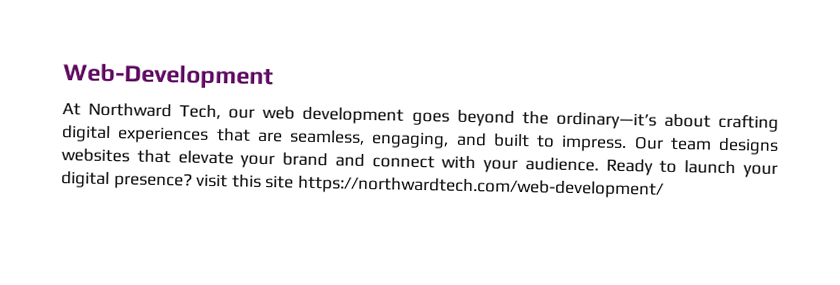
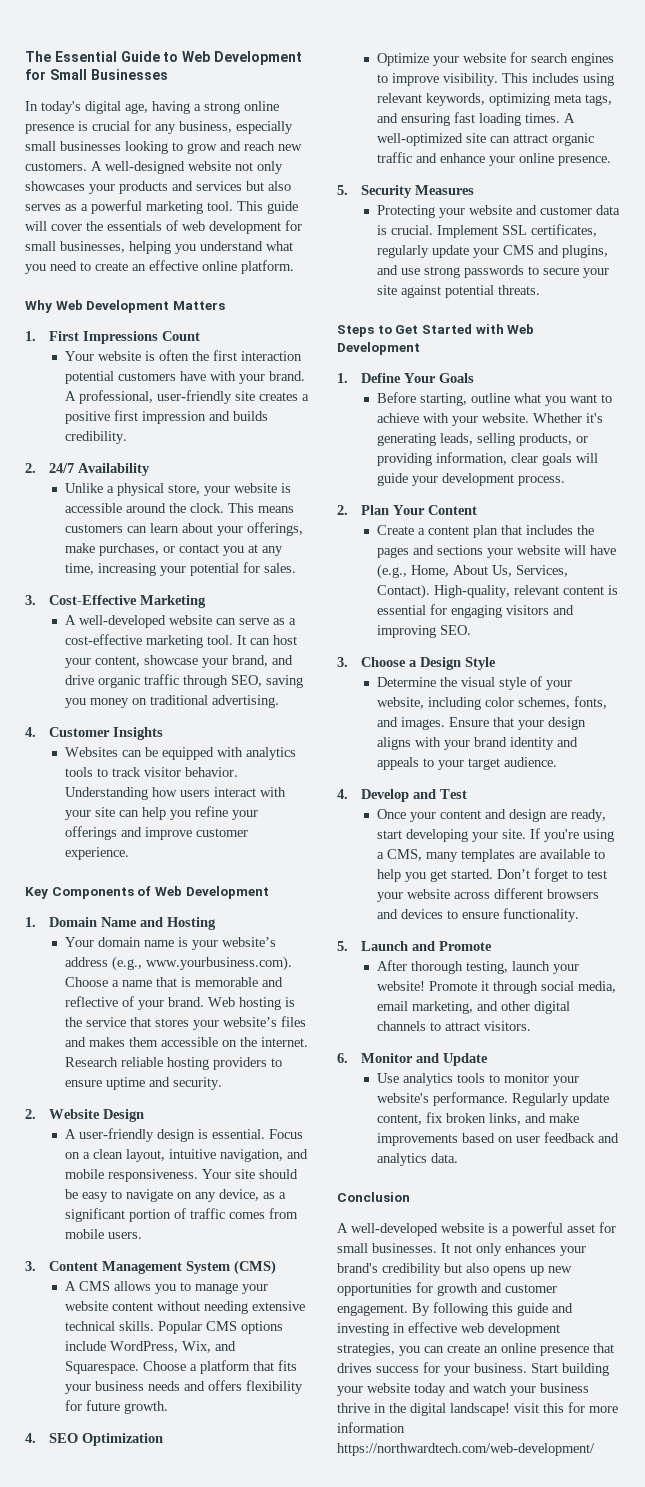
- Web-Development
- At Northward Tech, our web development goes beyond the ordinary—it’s about crafting digital experiences that are seamless, engaging, and built to impress. Our team designs websites that elevate your brand and connect with your audience. Ready to launch your digital presence? visit this site https://northwardtech.com/web-development/
+ The Essential Guide to Web Development for Small Businesses
+ In today's digital age, having a strong online presence is crucial for any business, especially small businesses looking to grow and reach new customers. A well-designed website not only showcases your products and services but also serves as a powerful marketing tool. This guide will cover the essentials of web development for small businesses, helping you understand what you need to create an effective online platform.
+ Why Web Development Matters
+ 1. First Impressions Count
+ Your website is often the first interaction potential customers have with your brand. A professional, user-friendly site creates a positive first impression and builds credibility.
+ 2. 24/7 Availability
+ Unlike a physical store, your website is accessible around the clock. This means customers can learn about your offerings, make purchases, or contact you at any time, increasing your potential for sales.
+ 3. Cost-Effective Marketing
+ A well-developed website can serve as a cost-effective marketing tool. It can host your content, showcase your brand, and drive organic traffic through SEO, saving you money on traditional advertising.
+ 4. Customer Insights
+ Websites can be equipped with analytics tools to track visitor behavior. Understanding how users interact with your site can help you refine your offerings and improve customer experience.
+ Key Components of Web Development
+ 1. Domain Name and Hosting
+ Your domain name is your website’s address (e.g., www.yourbusiness.com). Choose a name that is memorable and reflective of your brand. Web hosting is the service that stores your website’s files and makes them accessible on the internet. Research reliable hosting providers to ensure uptime and security.
+ 2. Website Design
+ A user-friendly design is essential. Focus on a clean layout, intuitive navigation, and mobile responsiveness. Your site should be easy to navigate on any device, as a significant portion of traffic comes from mobile users.
+ 3. Content Management System (CMS)
+ A CMS allows you to manage your website content without needing extensive technical skills. Popular CMS options include WordPress, Wix, and Squarespace. Choose a platform that fits your business needs and offers flexibility for future growth.
+ 4. SEO Optimization
+ Optimize your website for search engines to improve visibility. This includes using relevant keywords, optimizing meta tags, and ensuring fast loading times. A well-optimized site can attract organic traffic and enhance your online presence.
+ 5. Security Measures
+ Protecting your website and customer data is crucial. Implement SSL certificates, regularly update your CMS and plugins, and use strong passwords to secure your site against potential threats.
+ Steps to Get Started with Web Development
+ 1. Define Your Goals
+ Before starting, outline what you want to achieve with your website. Whether it's generating leads, selling products, or providing information, clear goals will guide your development process.
+ 2. Plan Your Content
+ Create a content plan that includes the pages and sections your website will have (e.g., Home, About Us, Services, Contact). High-quality, relevant content is essential for engaging visitors and improving SEO.
+ 3. Choose a Design Style
+ Determine the visual style of your website, including color schemes, fonts, and images. Ensure that your design aligns with your brand identity and appeals to your target audience.
+ 4. Develop and Test
+ Once your content and design are ready, start developing your site. If you're using a CMS, many templates are available to help you get started. Don’t forget to test your website across different browsers and devices to ensure functionality.
+ 5. Launch and Promote
+ After thorough testing, launch your website! Promote it through social media, email marketing, and other digital channels to attract visitors.
+ 6. Monitor and Update
+ Use analytics tools to monitor your website's performance. Regularly update content, fix broken links, and make improvements based on user feedback and analytics data.
+ Conclusion
+ A well-developed website is a powerful asset for small businesses. It not only enhances your brand's credibility but also opens up new opportunities for growth and customer engagement. By following this guide and investing in effective web development strategies, you can create an online presence that drives success for your business. Start building your website today and watch your business thrive in the digital landscape! visit this for more information https://northwardtech.com/web-development/

